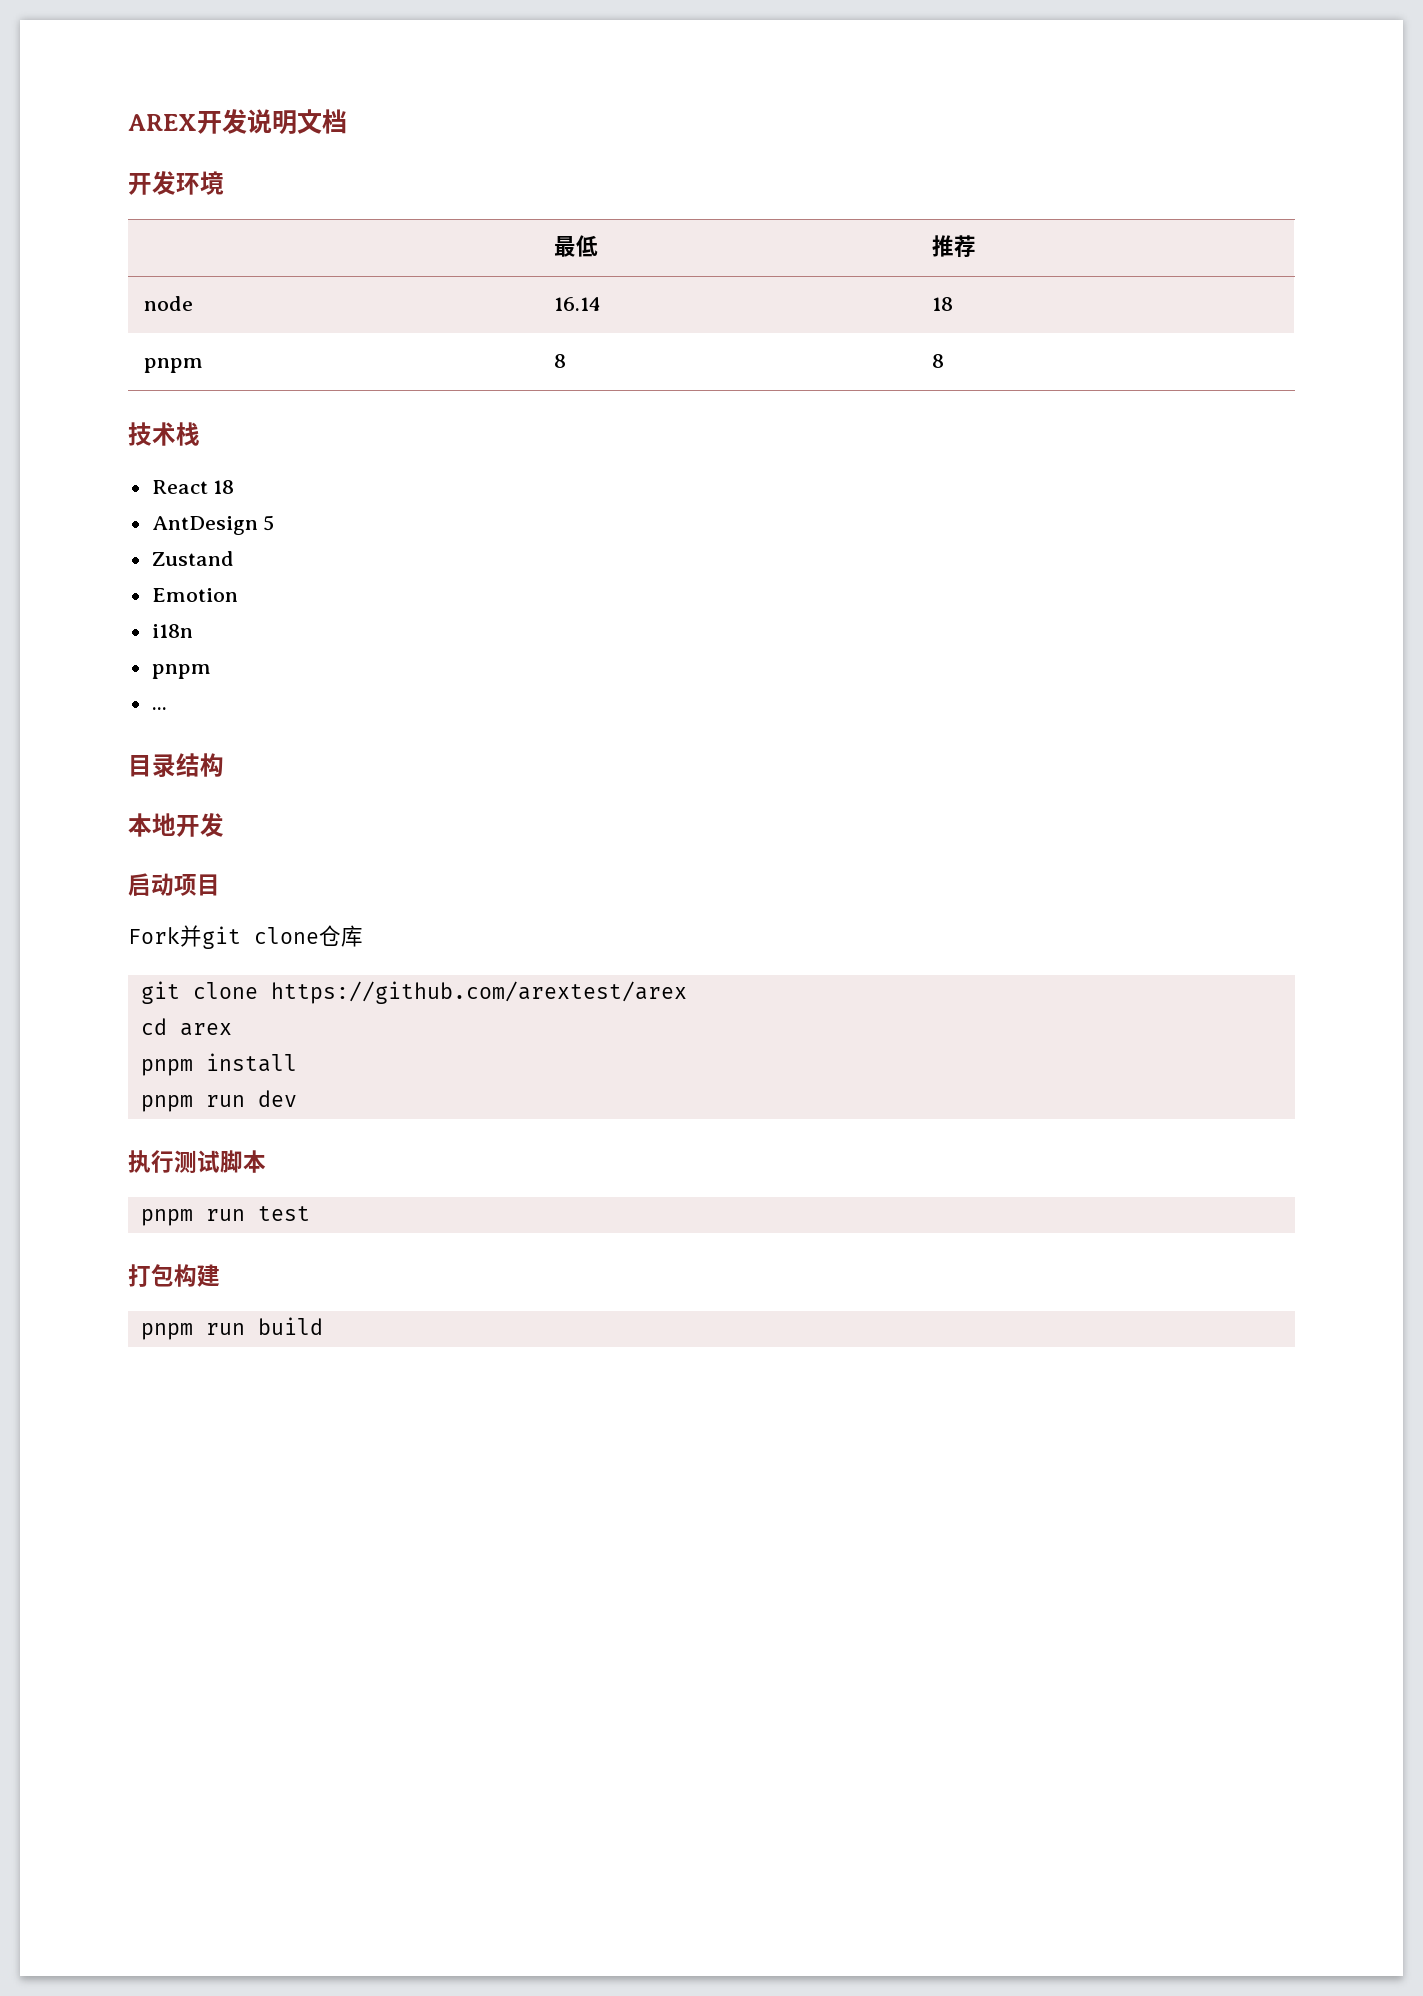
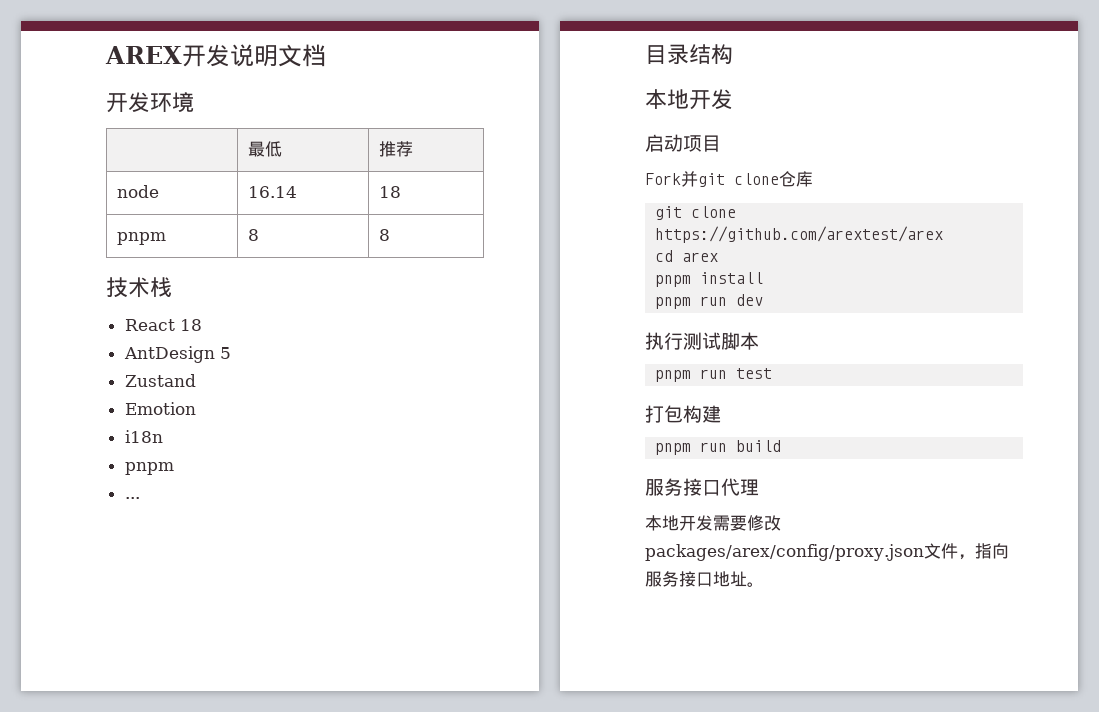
+ 服务接口代理
+ 本地开发需要修改packages/arex/config/proxy.json文件，指向服务接口地址。

